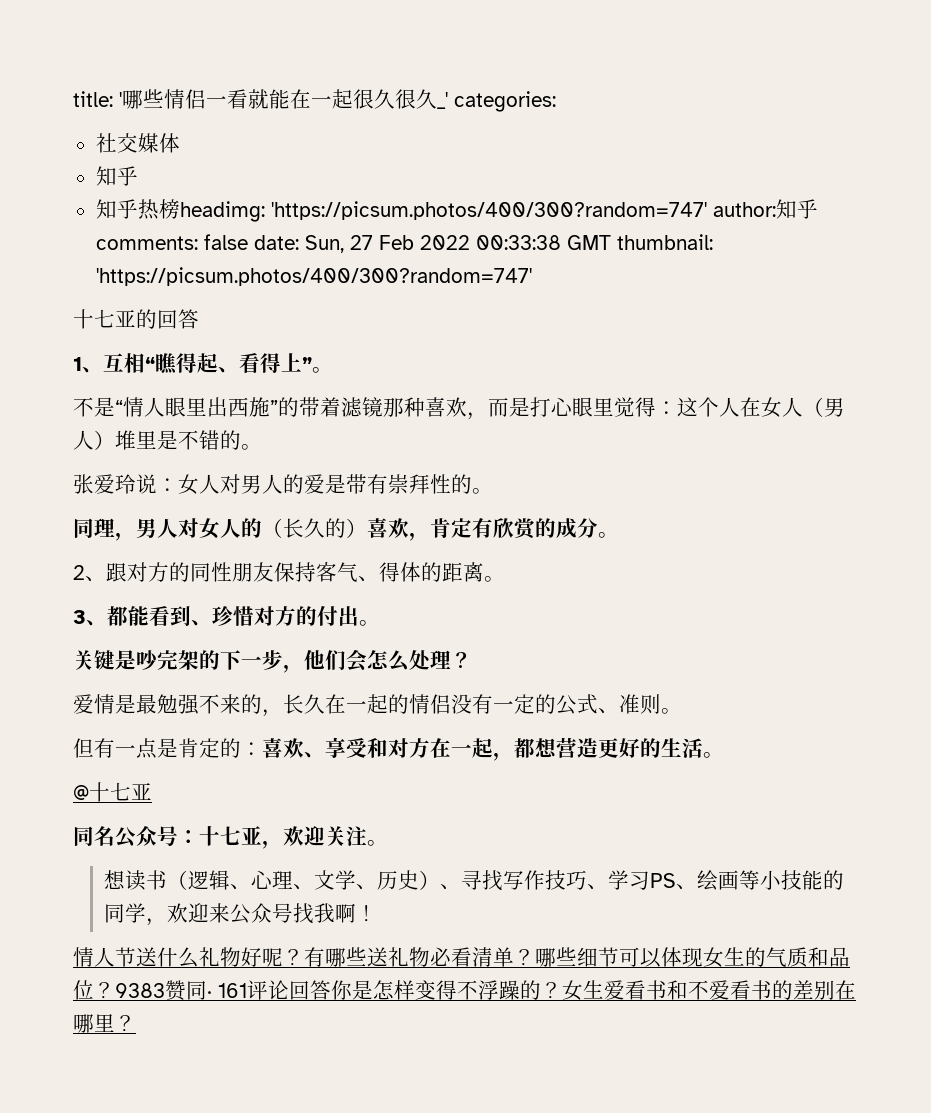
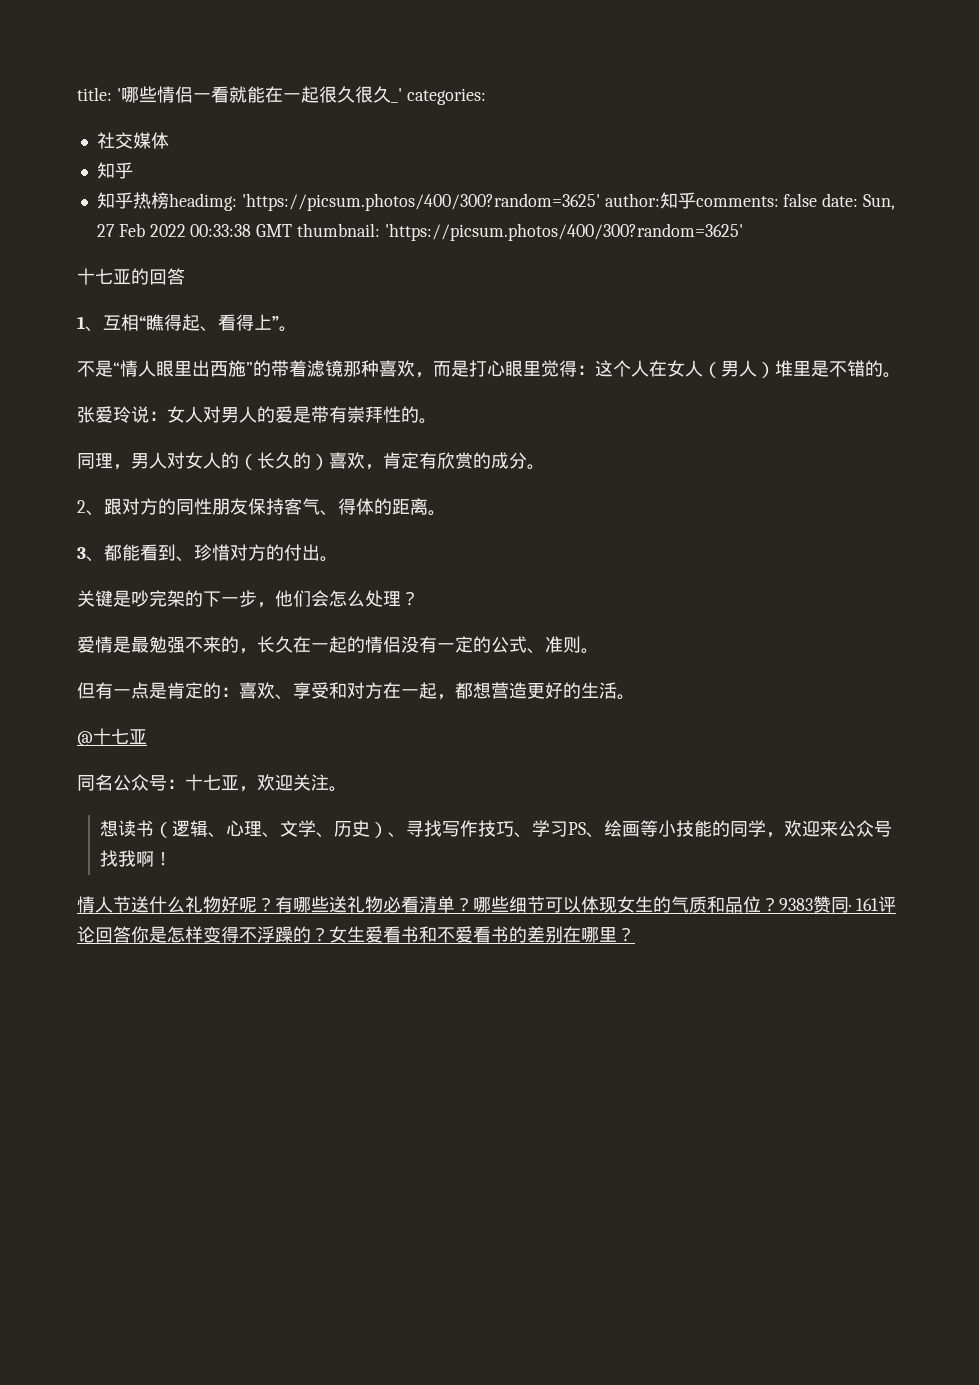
- 知乎热榜headimg: 'https://picsum.photos/400/300?random=747' author:知乎comments: false date: Sun, 27 Feb 2022 00:33:38 GMT thumbnail: 'https://picsum.photos/400/300?random=747'
+ 知乎热榜headimg: 'https://picsum.photos/400/300?random=3625' author:知乎comments: false date: Sun, 27 Feb 2022 00:33:38 GMT thumbnail: 'https://picsum.photos/400/300?random=3625'

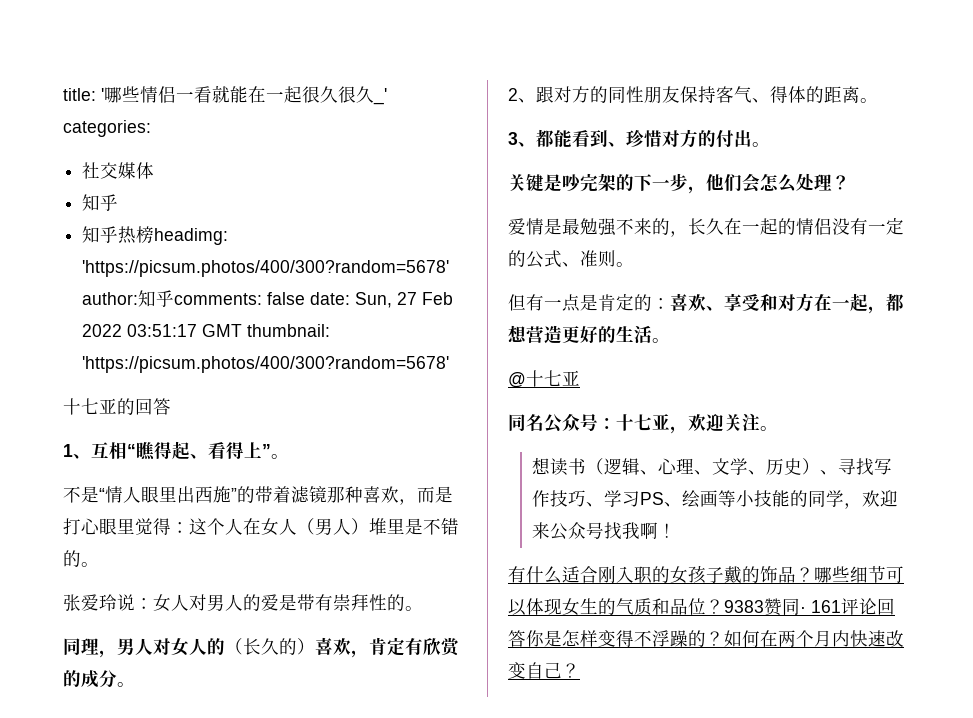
- 知乎热榜headimg: 'https://picsum.photos/400/300?random=3625' author:知乎comments: false date: Sun, 27 Feb 2022 00:33:38 GMT thumbnail: 'https://picsum.photos/400/300?random=3625'
+ 知乎热榜headimg: 'https://picsum.photos/400/300?random=5678' author:知乎comments: false date: Sun, 27 Feb 2022 03:51:17 GMT thumbnail: 'https://picsum.photos/400/300?random=5678'
- 情人节送什么礼物好呢？有哪些送礼物必看清单？
+ 有什么适合刚入职的女孩子戴的饰品？
- 女生爱看书和不爱看书的差别在哪里？
+ 如何在两个月内快速改变自己？

